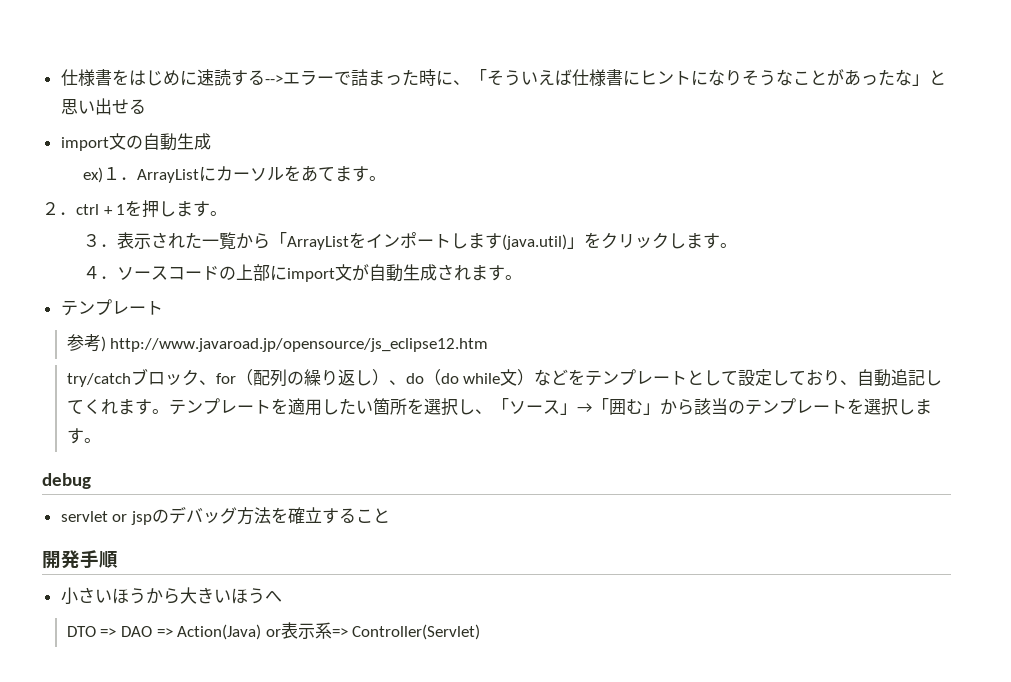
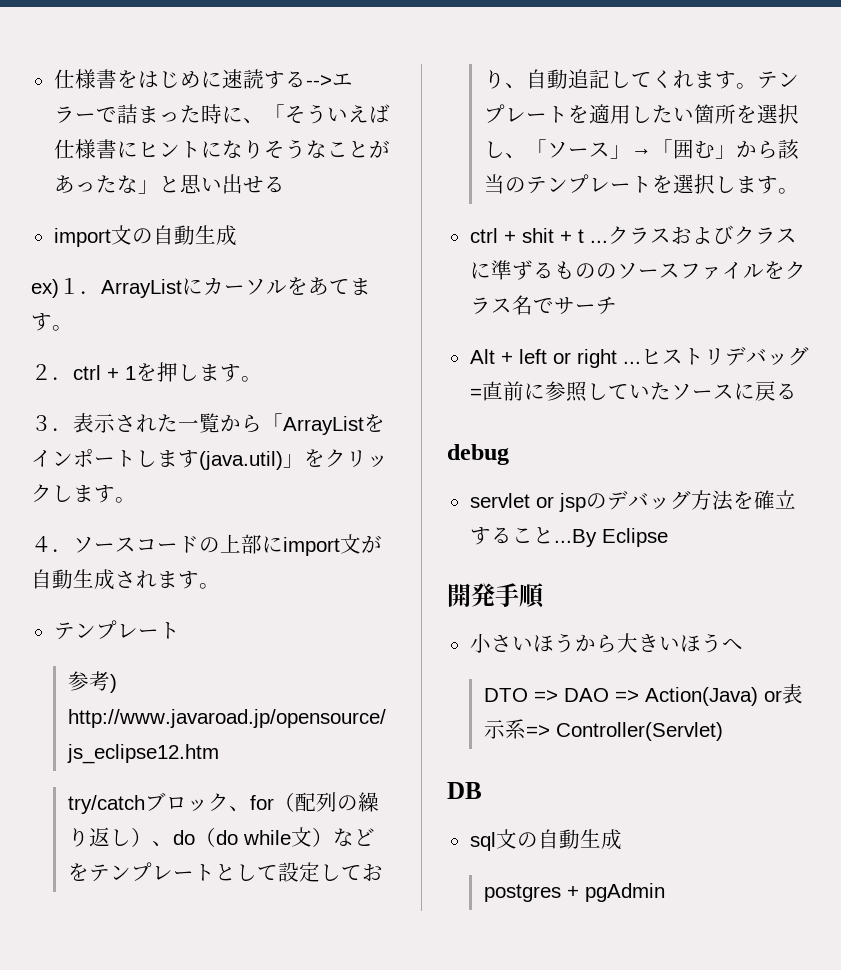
+ ctrl + shit + t ...クラスおよびクラスに準ずるもののソースファイルをクラス名でサーチ
+ Alt + left or right ...ヒストリデバッグ=直前に参照していたソースに戻る
- servlet or jspのデバッグ方法を確立すること
+ servlet or jspのデバッグ方法を確立すること...By Eclipse
+ DB
+ sql文の自動生成
+ postgres + pgAdmin

